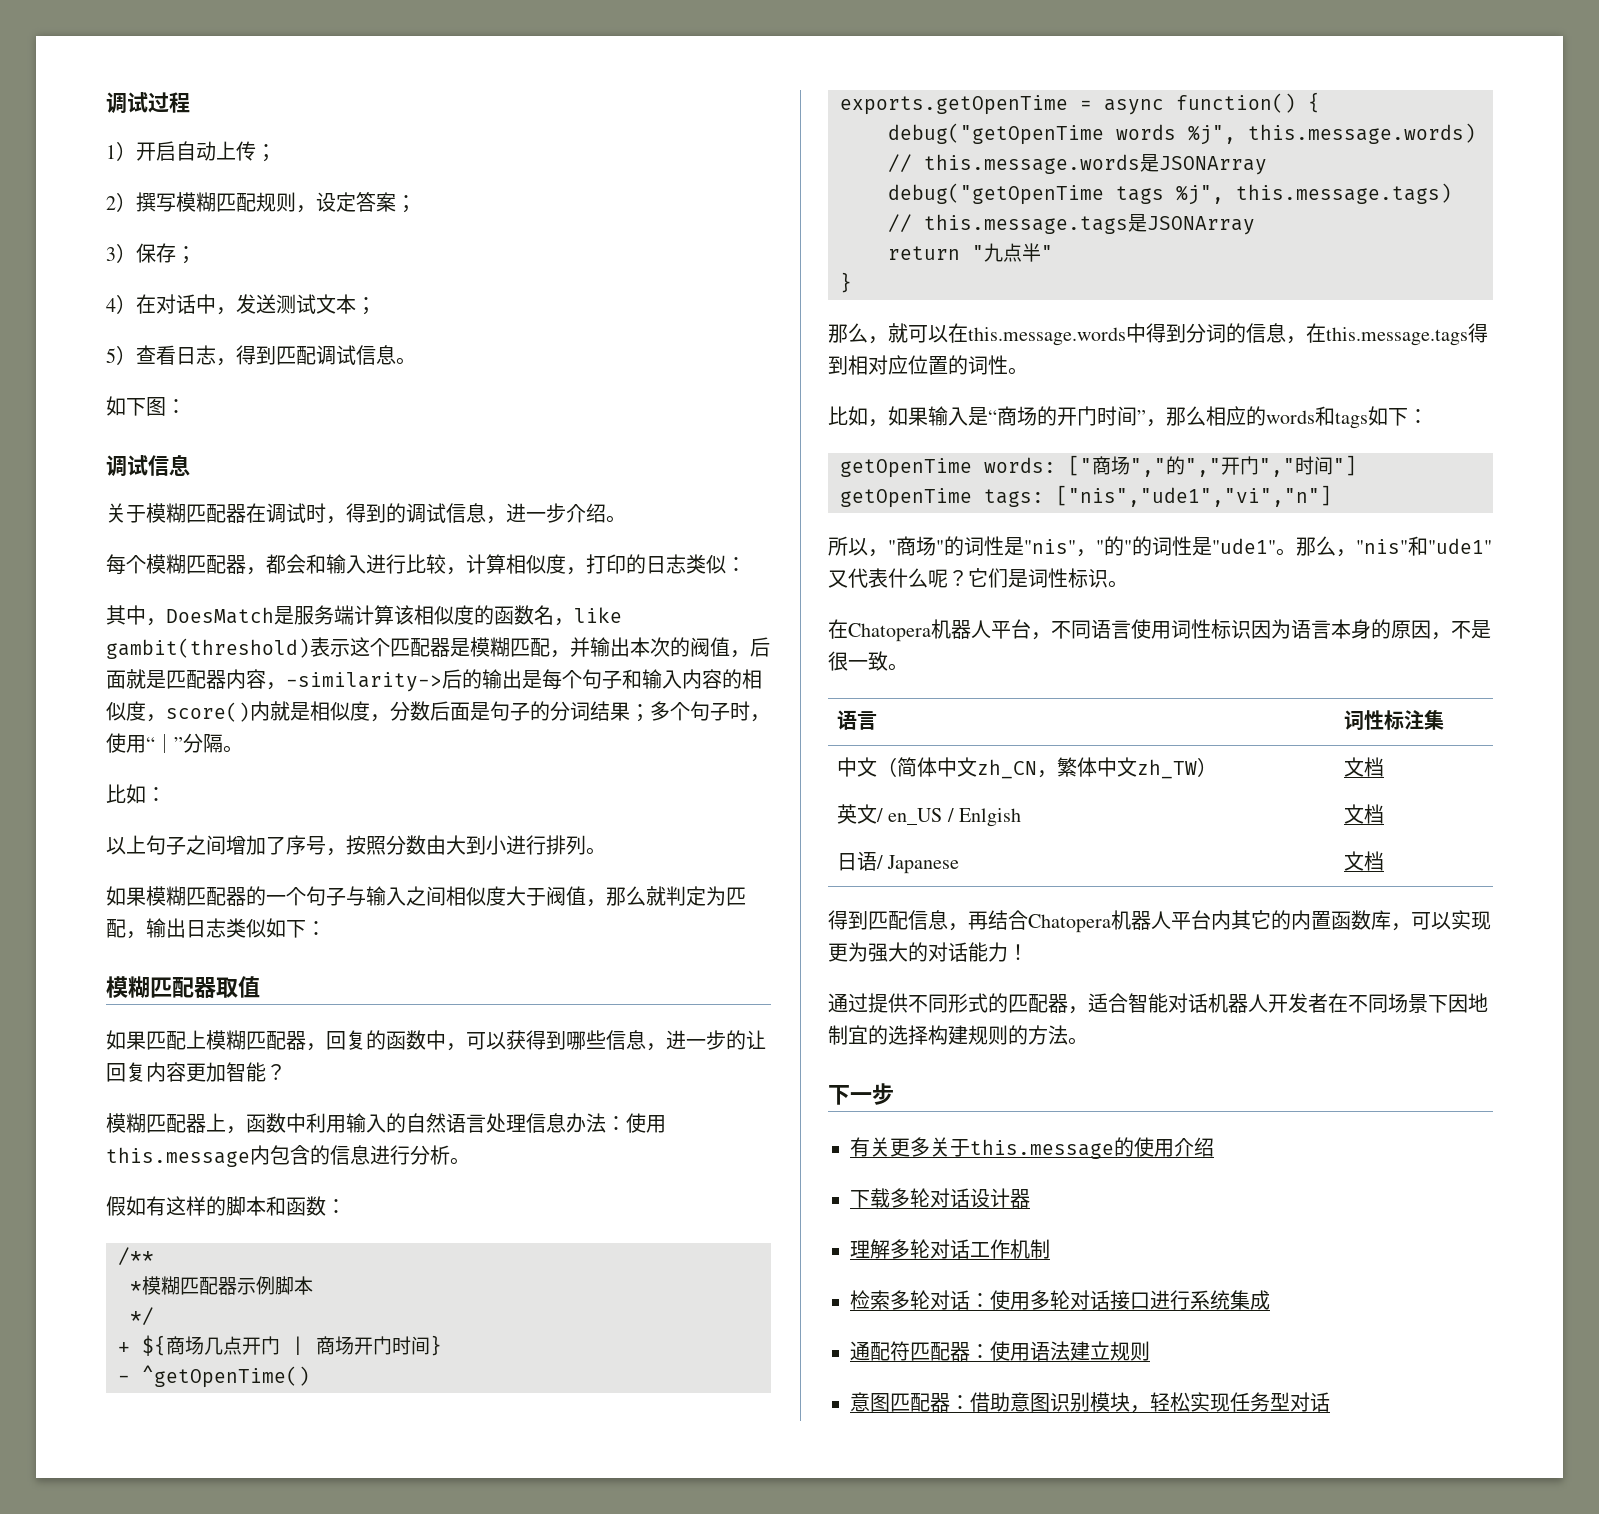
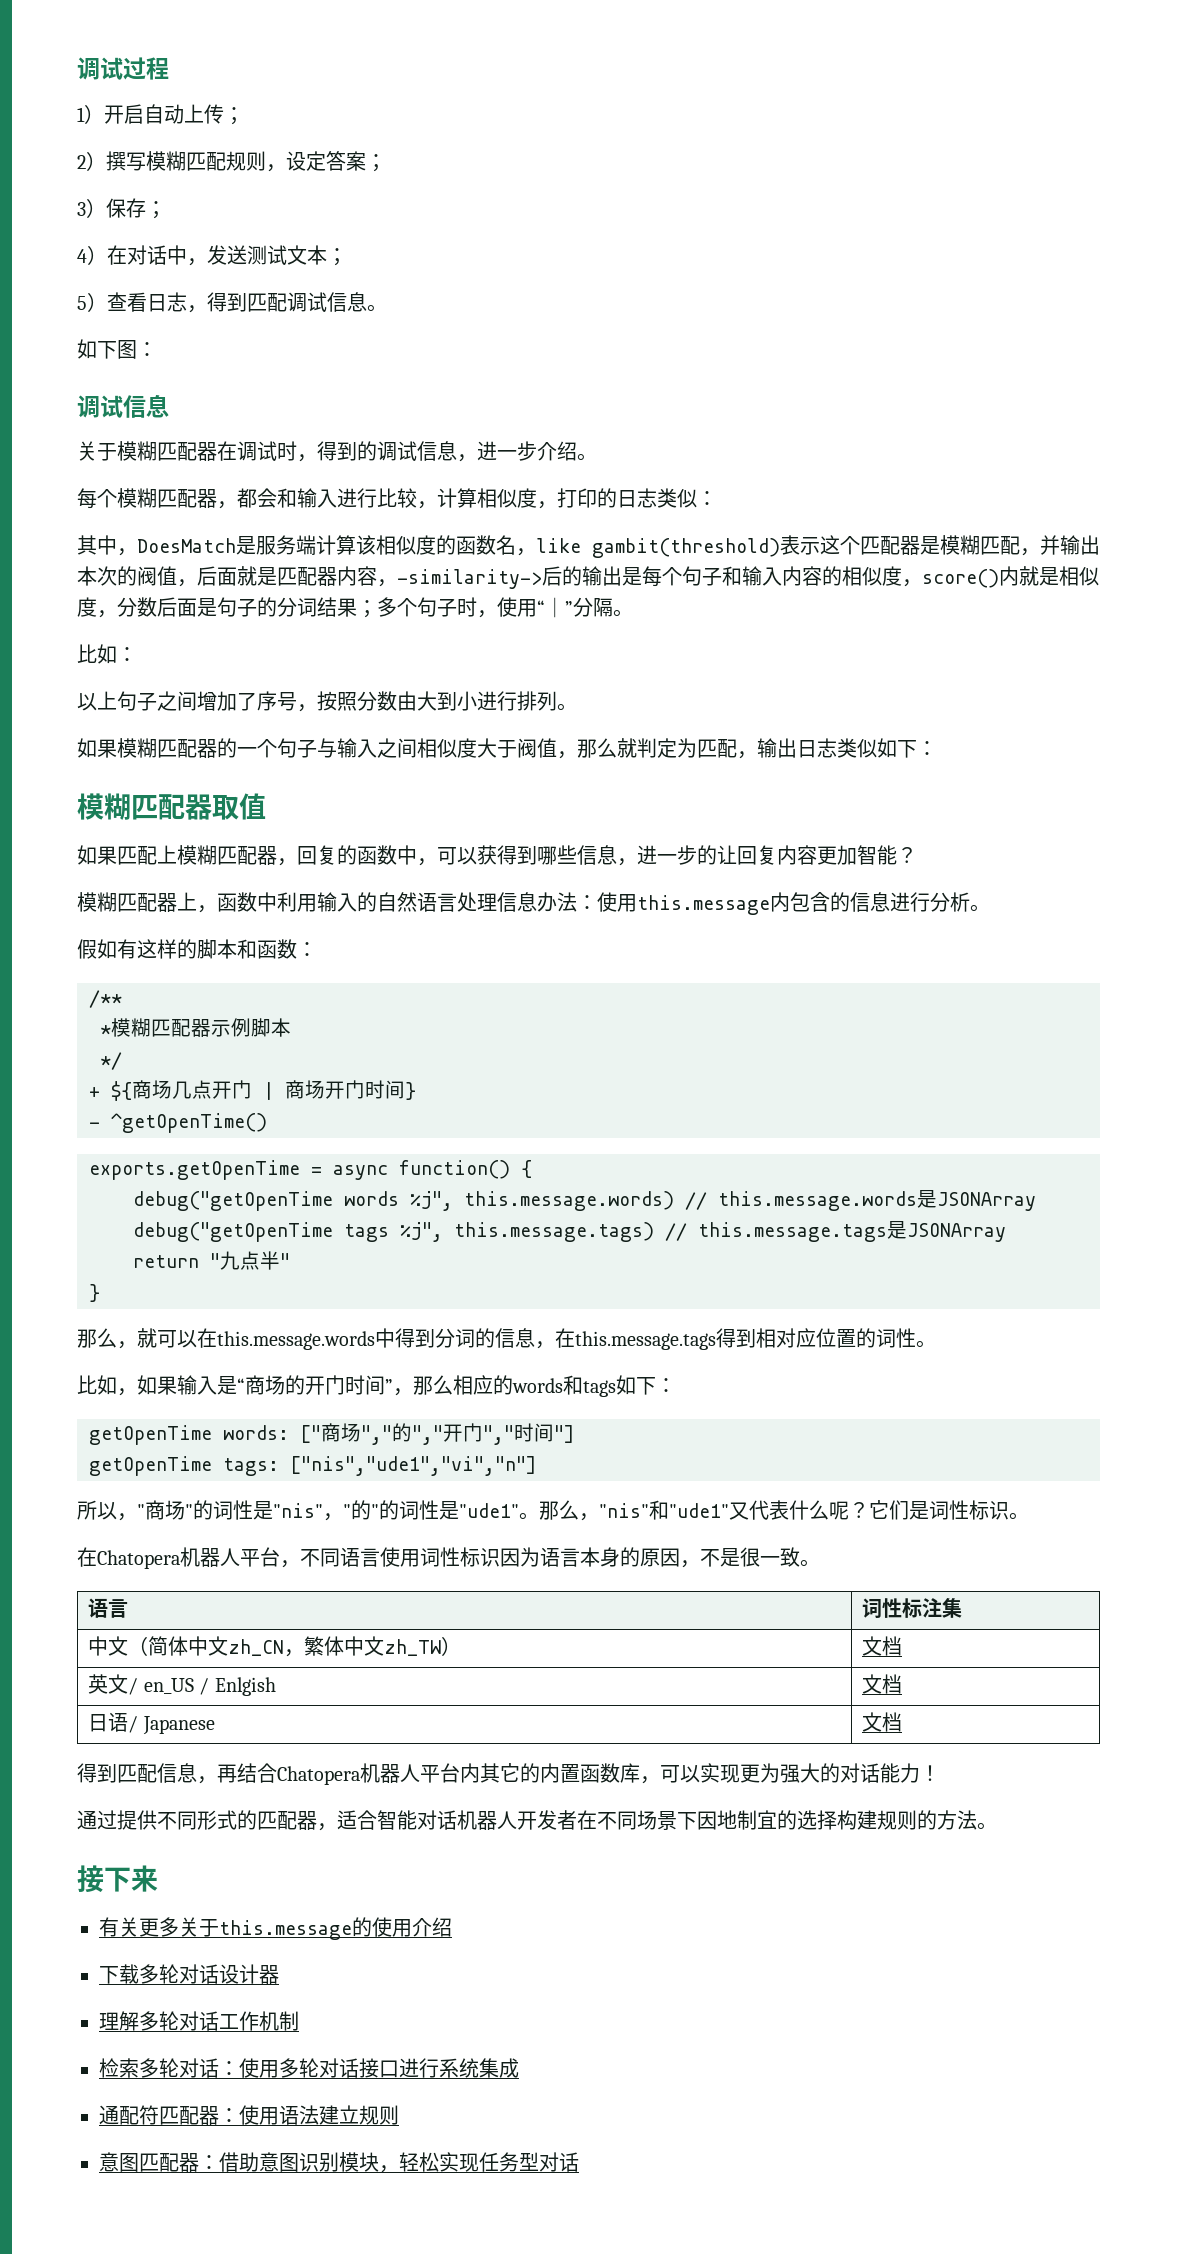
- 下一步
+ 接下来

